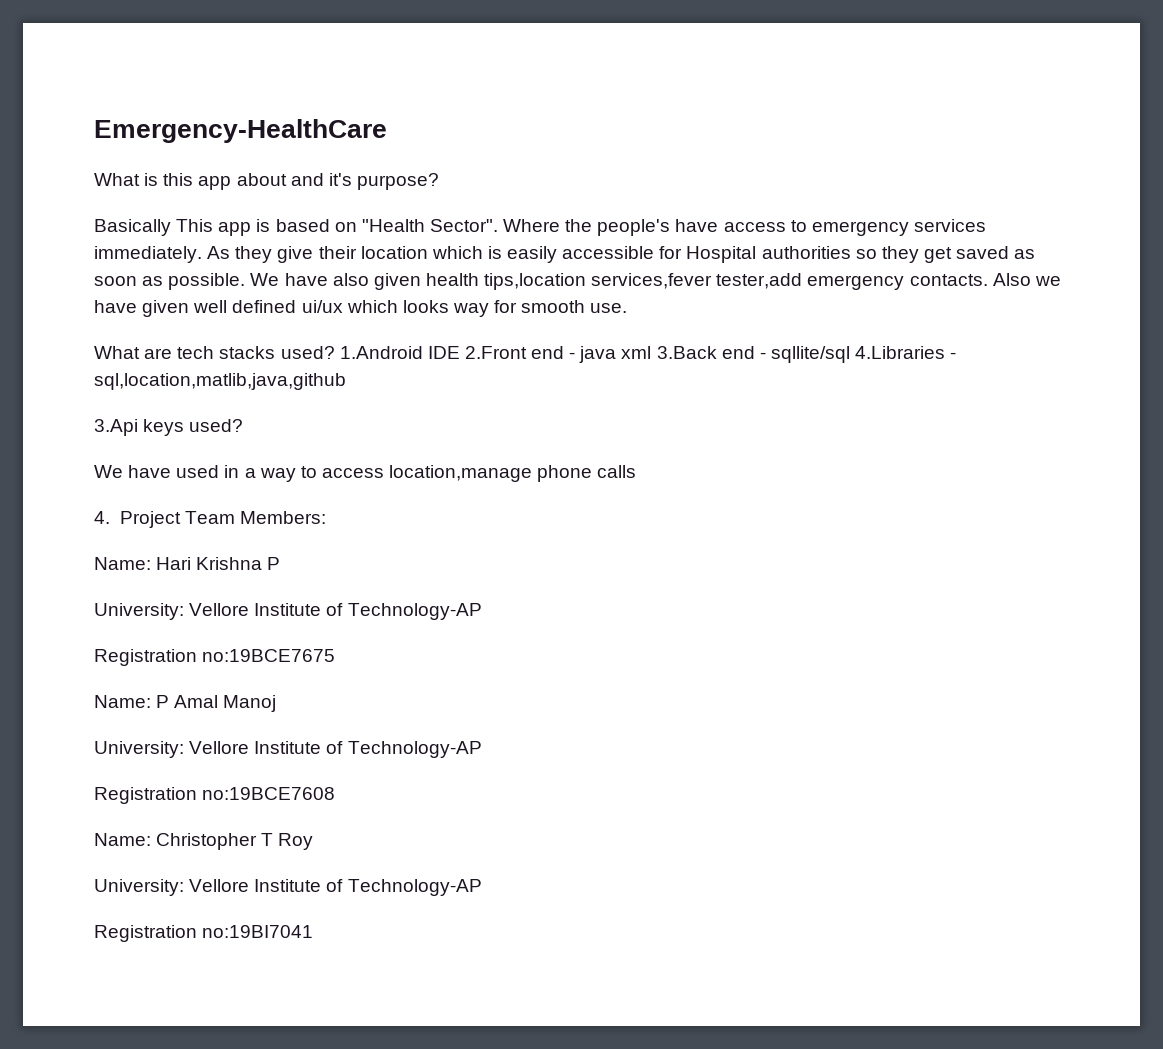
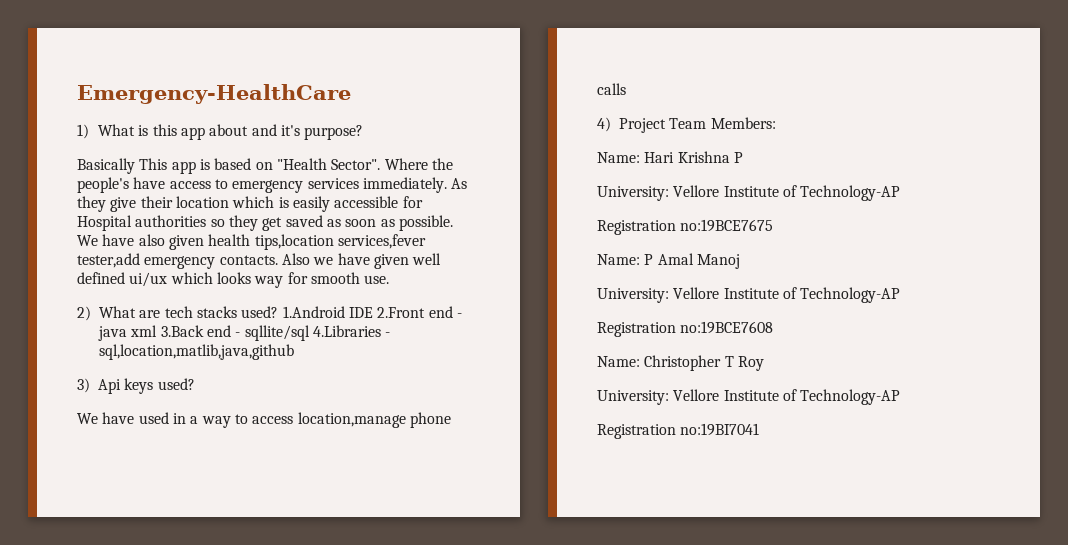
- What is this app about and it's purpose?
+ 1) What is this app about and it's purpose?
- What are tech stacks used?
+ 2) What are tech stacks used?
- 3.Api keys used?
+ 3) Api keys used?
- 4. Project Team Members:
+ 4) Project Team Members:

